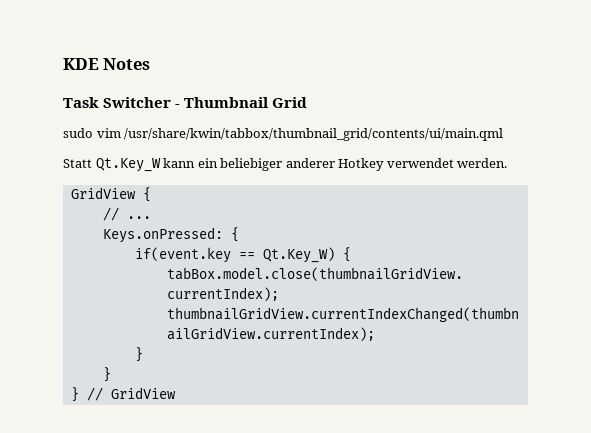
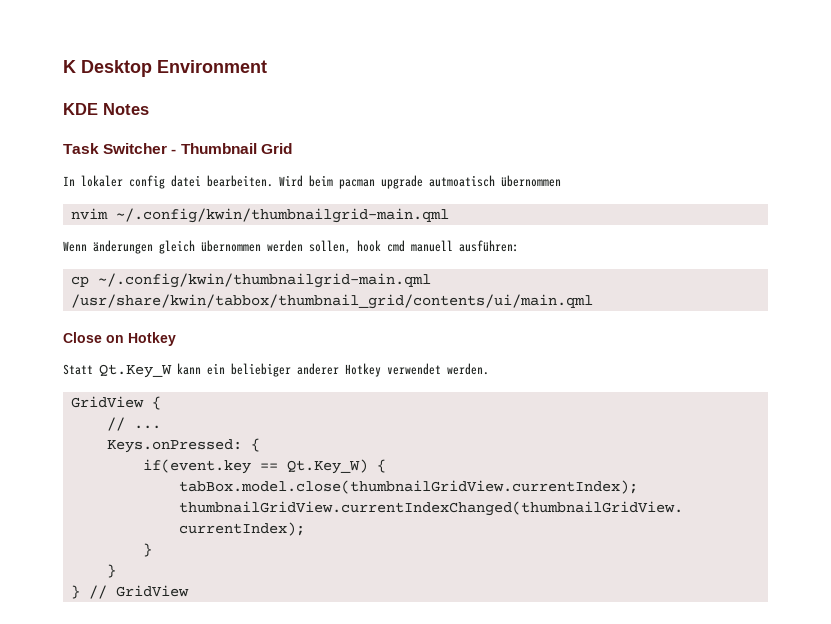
+ K Desktop Environment
- sudo vim /usr/share/kwin/tabbox/thumbnail_grid/contents/ui/main.qml
+ In lokaler config datei bearbeiten. Wird beim pacman upgrade autmoatisch übernommen
+ nvim ~/.config/kwin/thumbnailgrid-main.qml
+ Wenn änderungen gleich übernommen werden sollen, hook cmd manuell ausführen:
+ cp ~/.config/kwin/thumbnailgrid-main.qml /usr/share/kwin/tabbox/thumbnail_grid/contents/ui/main.qml
+ Close on Hotkey

